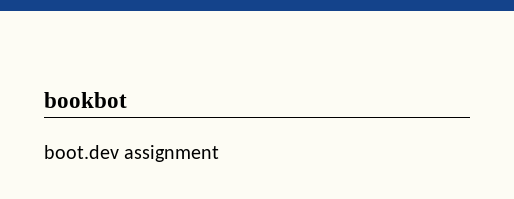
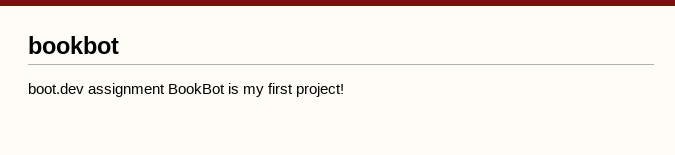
- boot.dev assignment
+ boot.dev assignment BookBot is my first project!

